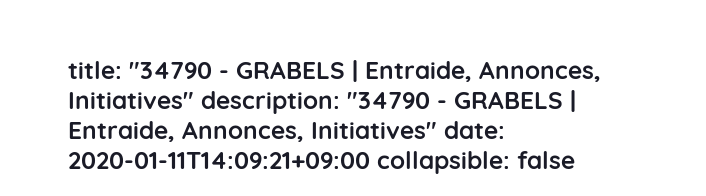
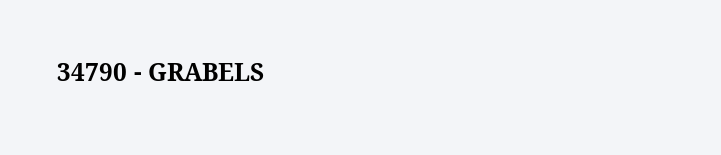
- title: "34790 - GRABELS | Entraide, Annonces, Initiatives" description: "34790 - GRABELS | Entraide, Annonces, Initiatives" date: 2020-01-11T14:09:21+09:00 collapsible: false
+ 34790 - GRABELS

